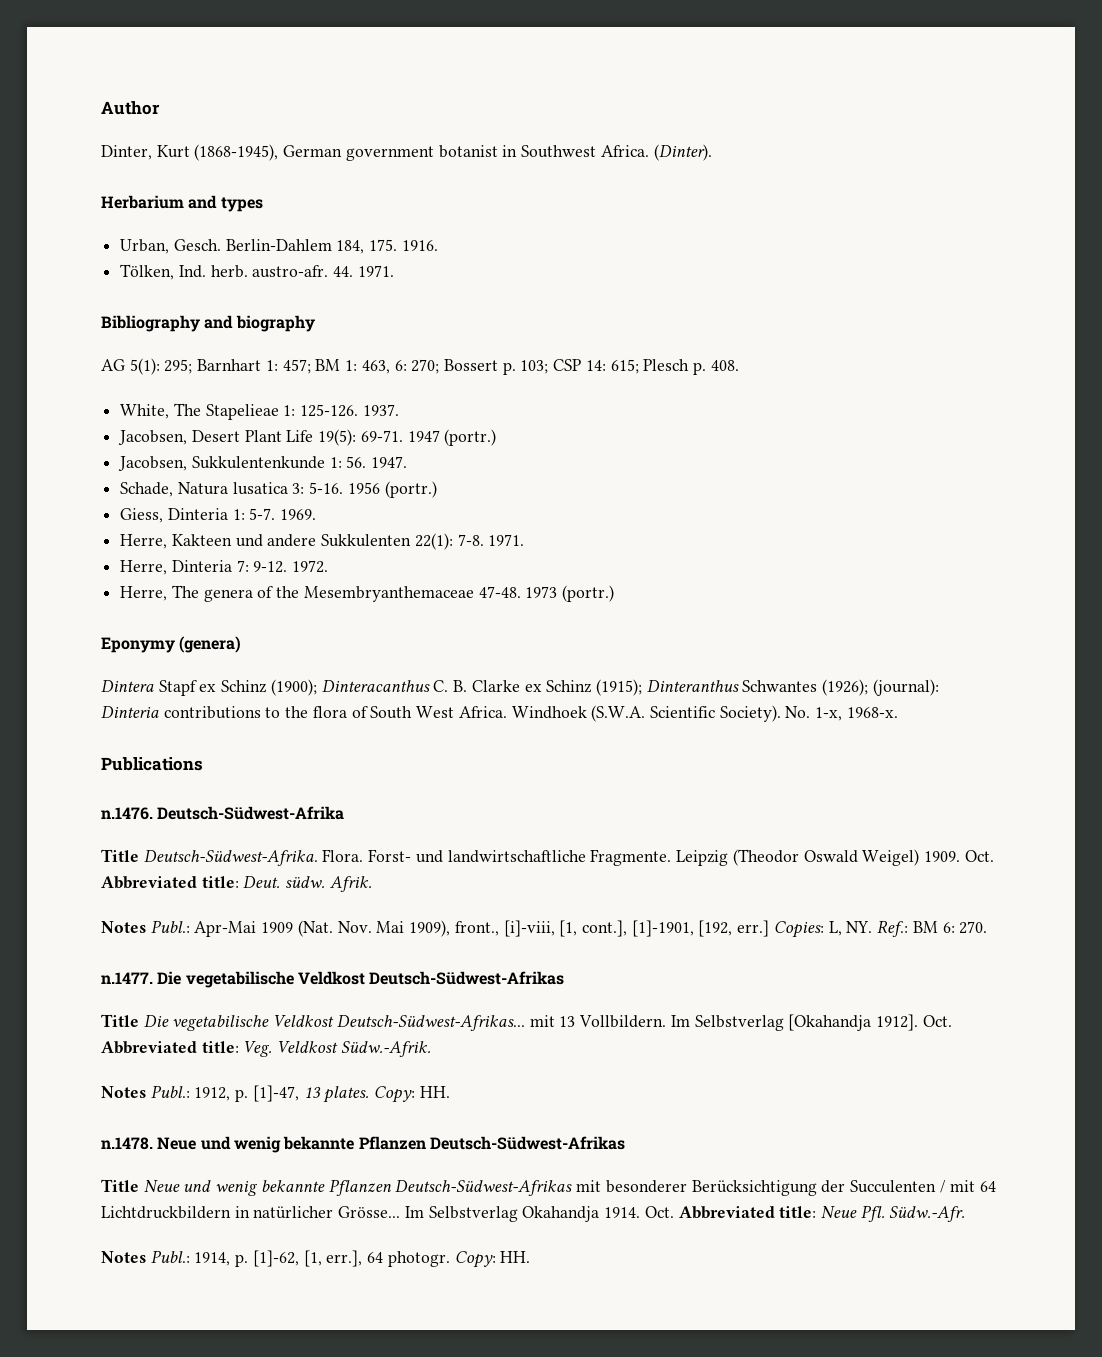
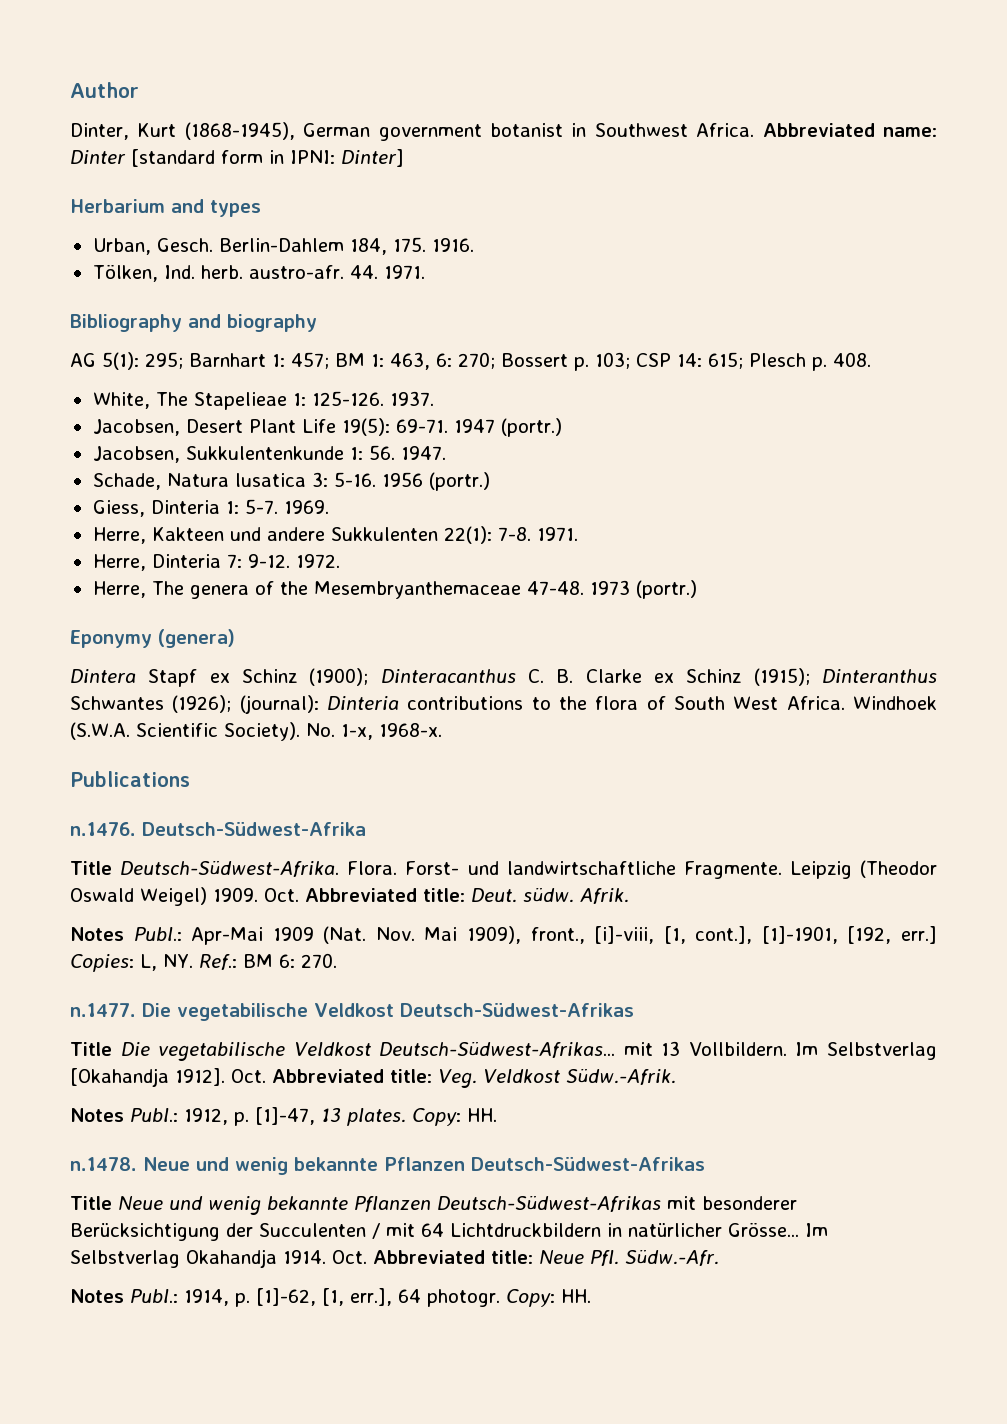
- (Dinter).
+ Abbreviated name: Dinter [standard form in IPNI: Dinter]

